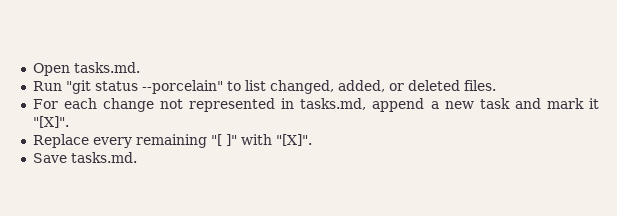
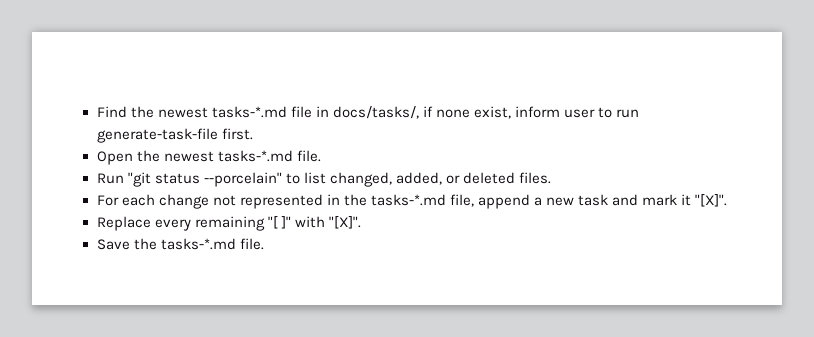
- Open tasks.md.
+ Find the newest tasks-*.md file in docs/tasks/, if none exist, inform user to run generate-task-file first.
+ Open the newest tasks-*.md file.
- For each change not represented in tasks.md, append a new task and mark it "[X]".
+ For each change not represented in the tasks-*.md file, append a new task and mark it "[X]".
- Save tasks.md.
+ Save the tasks-*.md file.

